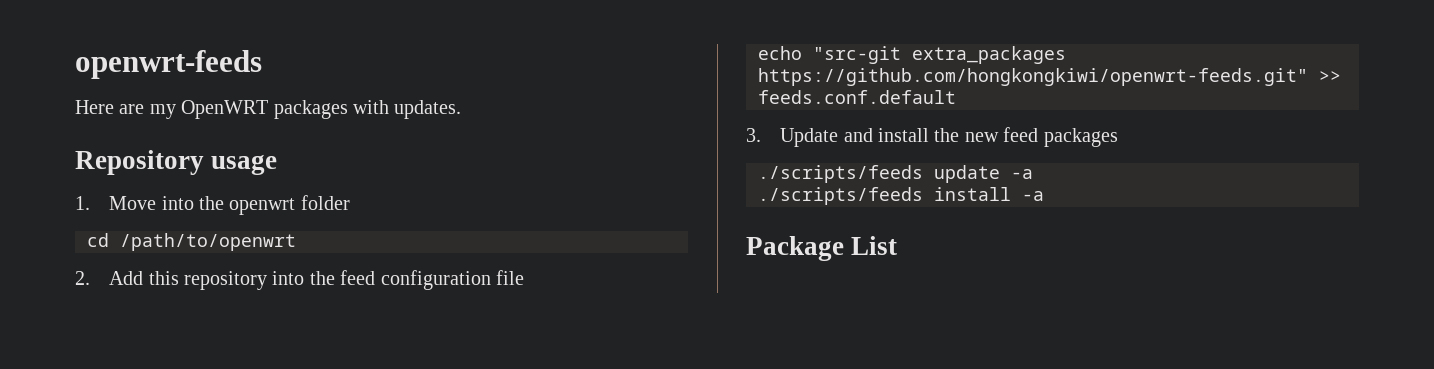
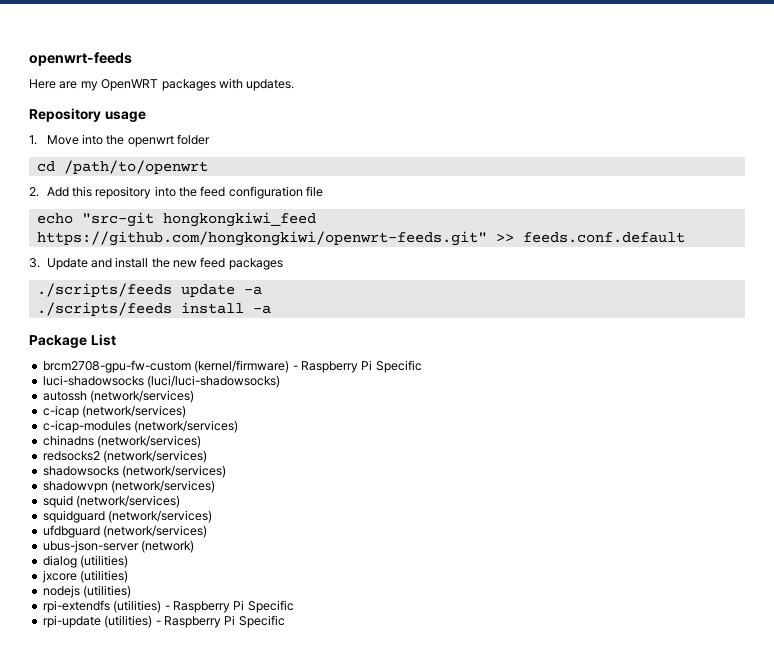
- echo "src-git extra_packages https://github.com/hongkongkiwi/openwrt-feeds.git" >> feeds.conf.default
+ echo "src-git hongkongkiwi_feed https://github.com/hongkongkiwi/openwrt-feeds.git" >> feeds.conf.default
+ brcm2708-gpu-fw-custom (kernel/firmware) - Raspberry Pi Specific
+ luci-shadowsocks (luci/luci-shadowsocks)
+ autossh (network/services)
+ c-icap (network/services)
+ c-icap-modules (network/services)
+ chinadns (network/services)
+ redsocks2 (network/services)
+ shadowsocks (network/services)
+ shadowvpn (network/services)
+ squid (network/services)
+ squidguard (network/services)
+ ufdbguard (network/services)
+ ubus-json-server (network)
+ dialog (utilities)
+ jxcore (utilities)
+ nodejs (utilities)
+ rpi-extendfs (utilities) - Raspberry Pi Specific
+ rpi-update (utilities) - Raspberry Pi Specific

